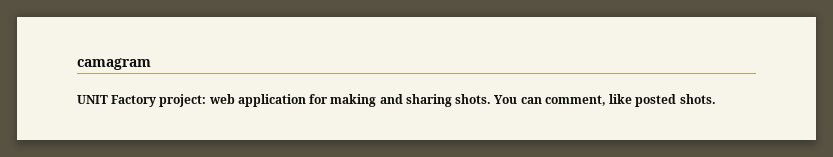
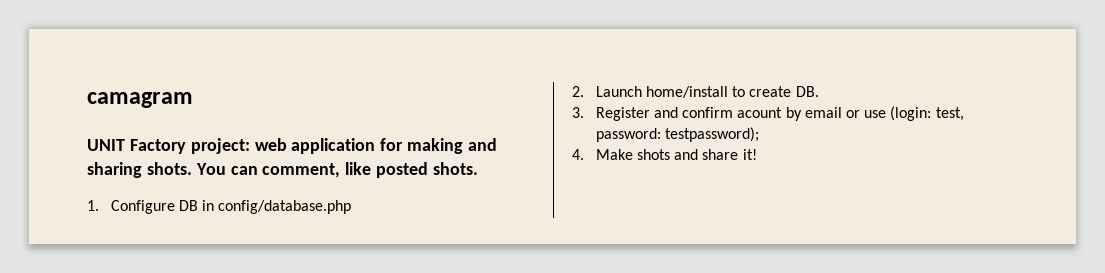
+ 1. Configure DB in config/database.php
+ 2. Launch home/install to create DB.
+ 3. Register and confirm acount by email or use (login: test, password: testpassword);
+ 4. Make shots and share it!

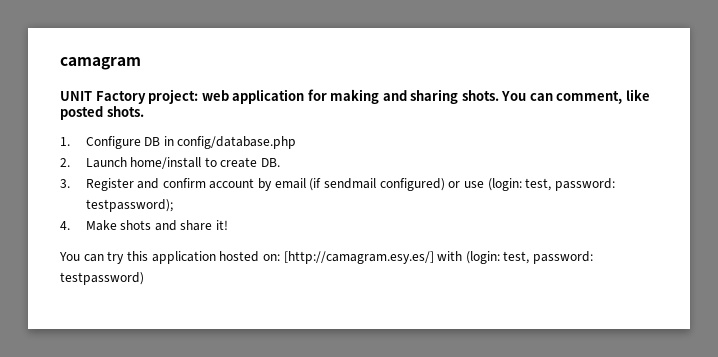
- 3. Register and confirm acount by email or use (login: test, password: testpassword);
+ 3. Register and confirm account by email (if sendmail configured) or use (login: test, password: testpassword);
+ You can try this application hosted on: [http://camagram.esy.es/] with (login: test, password: testpassword)

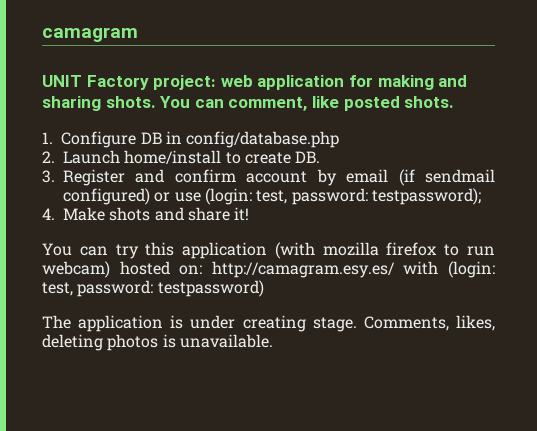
- You can try this application hosted on: [http://camagram.esy.es/] with (login: test, password: testpassword)
+ You can try this application (with mozilla firefox to run webcam) hosted on: http://camagram.esy.es/ with (login: test, password: testpassword)
+ The application is under creating stage. Comments, likes, deleting photos is unavailable.

